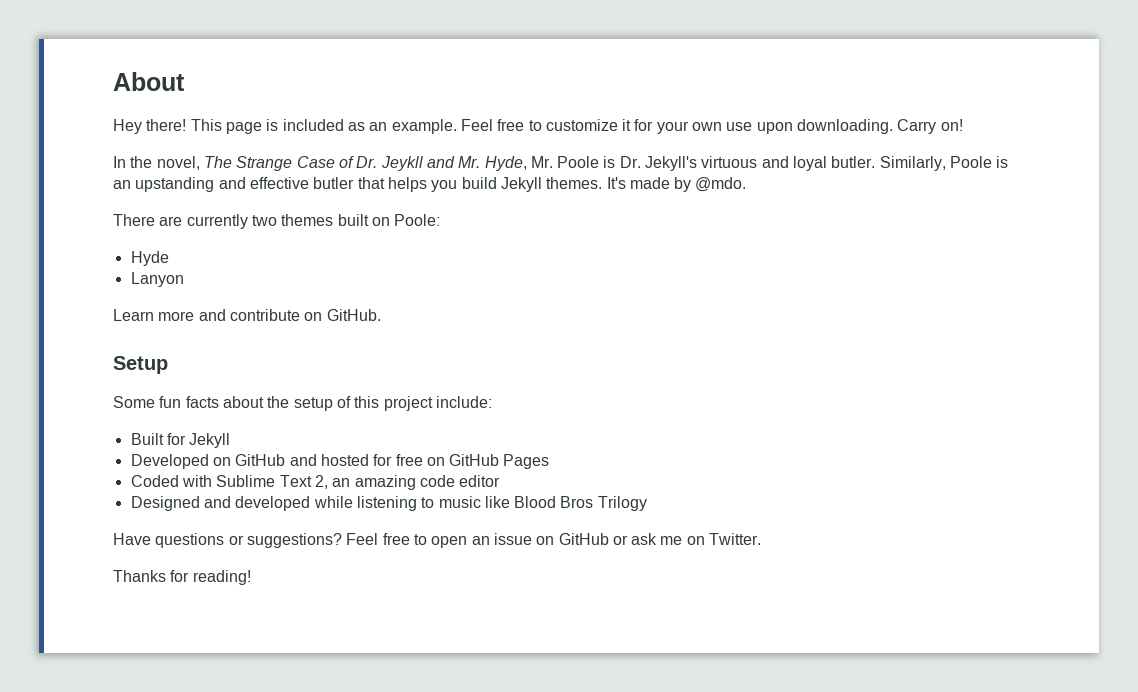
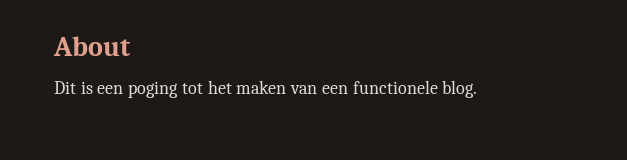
- Hey there! This page is included as an example. Feel free to customize it for your own use upon downloading. Carry on!
- In the novel, The Strange Case of Dr. Jeykll and Mr. Hyde, Mr. Poole is Dr. Jekyll's virtuous and loyal butler. Similarly, Poole is an upstanding and effective butler that helps you build Jekyll themes. It's made by @mdo.
- There are currently two themes built on Poole:
- Hyde
- Lanyon
- Learn more and contribute on GitHub.
- Setup
- Some fun facts about the setup of this project include:
- Built for Jekyll
- Developed on GitHub and hosted for free on GitHub Pages
- Coded with Sublime Text 2, an amazing code editor
- Designed and developed while listening to music like Blood Bros Trilogy
- Have questions or suggestions? Feel free to open an issue on GitHub or ask me on Twitter.
- Thanks for reading!
+ Dit is een poging tot het maken van een functionele blog.

